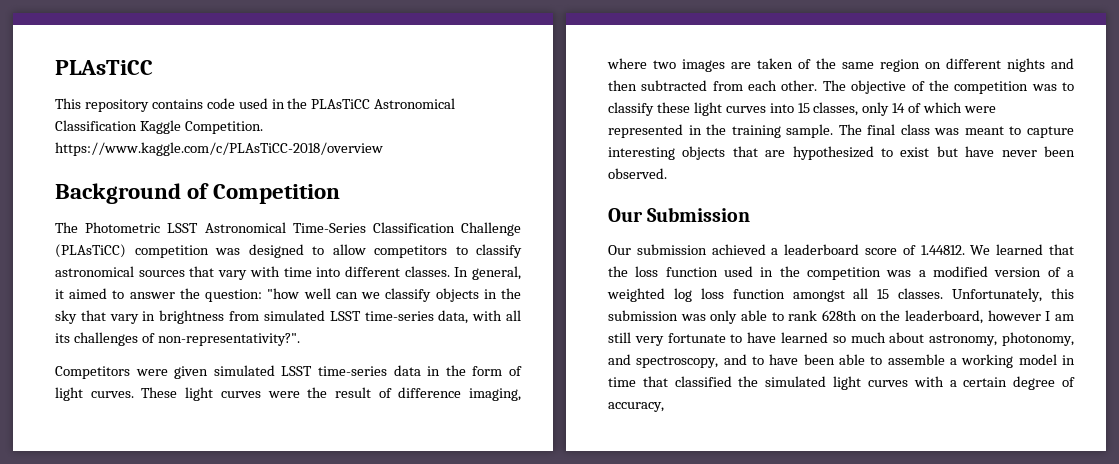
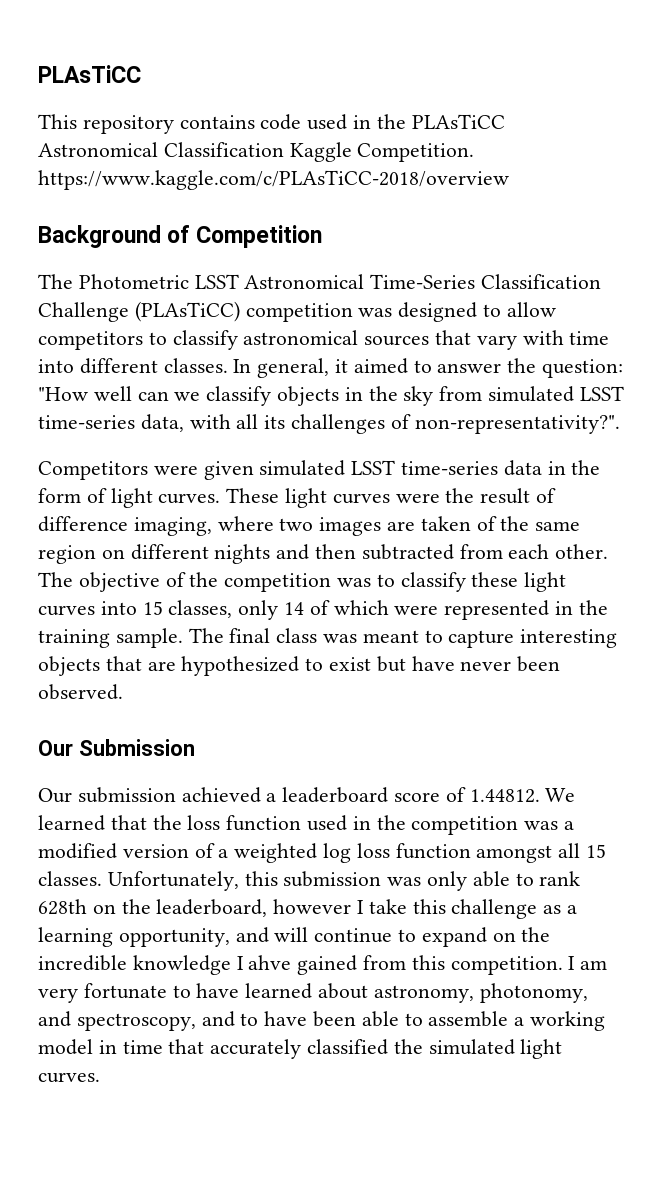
- In general, it aimed to answer the question: "how well can we classify objects in the sky that vary in brightness from simulated LSST time-series data, with all its challenges of non-representativity?".
+ In general, it aimed to answer the question: "How well can we classify objects in the sky from simulated LSST time-series data, with all its challenges of non-representativity?".
- Unfortunately, this submission was only able to rank 628th on the leaderboard, however I am still very fortunate to have learned so much about astronomy, photonomy, and spectroscopy, and to have been able to assemble a working model in time that classified the simulated light curves with a certain degree of accuracy,
+ Unfortunately, this submission was only able to rank 628th on the leaderboard, however I take this challenge as a learning opportunity, and will continue to expand on the incredible knowledge I ahve gained from this competition. I am very fortunate to have learned about astronomy, photonomy, and spectroscopy, and to have been able to assemble a working model in time that accurately classified the simulated light curves.

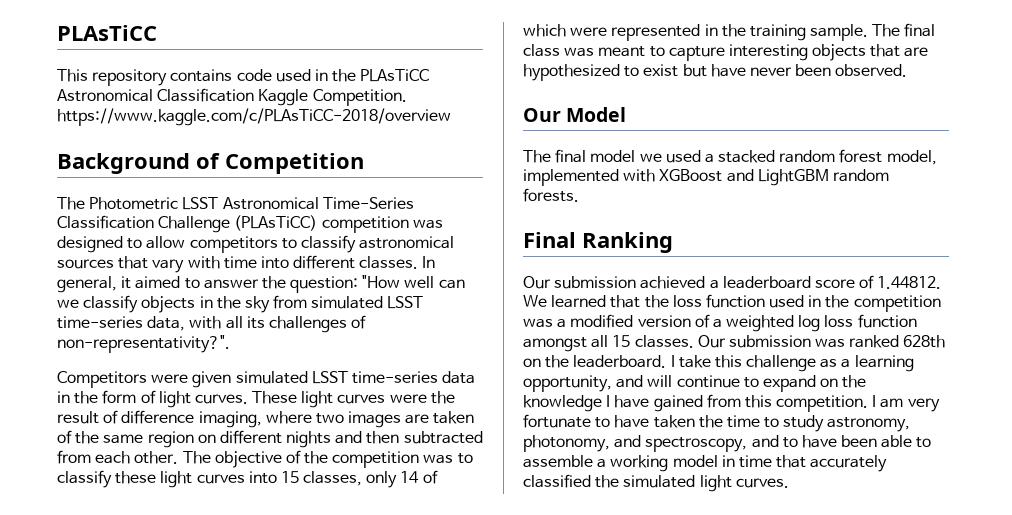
- Our Submission
+ Our Model
+ The final model we used a stacked random forest model, implemented with XGBoost and LightGBM random forests.
+ Final Ranking
- Unfortunately, this submission was only able to rank 628th on the leaderboard, however I take this challenge as a learning opportunity, and will continue to expand on the incredible knowledge I ahve gained from this competition.
+ Our submission was ranked 628th on the leaderboard. I take this challenge as a learning opportunity, and will continue to expand on the knowledge I have gained from this competition.
- I am very fortunate to have learned about astronomy, photonomy, and spectroscopy, and to have been able to assemble a working model in time that accurately classified the simulated light curves.
+ I am very fortunate to have taken the time to study astronomy, photonomy, and spectroscopy, and to have been able to assemble a working model in time that accurately classified the simulated light curves.

